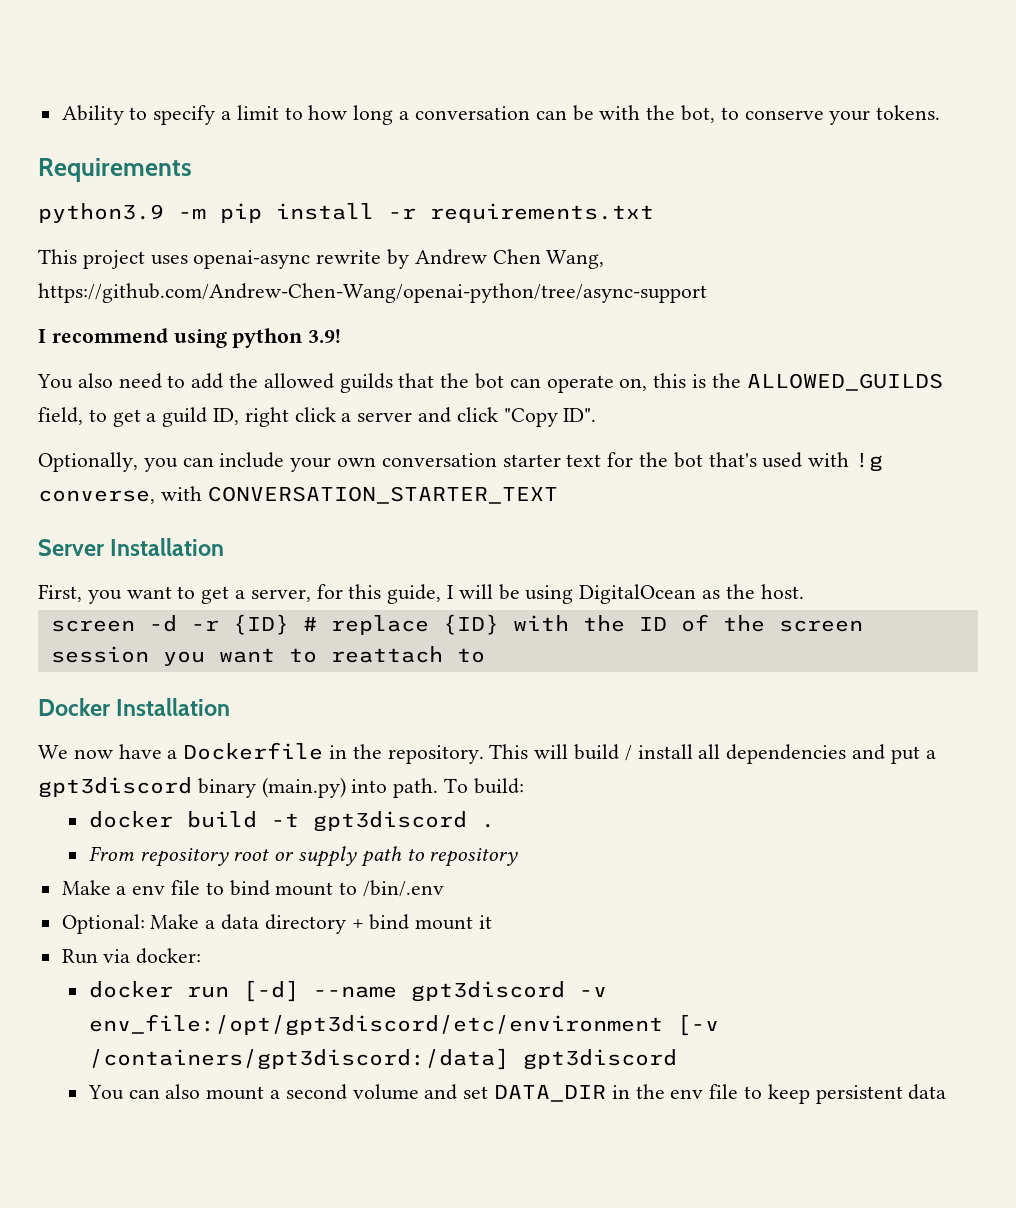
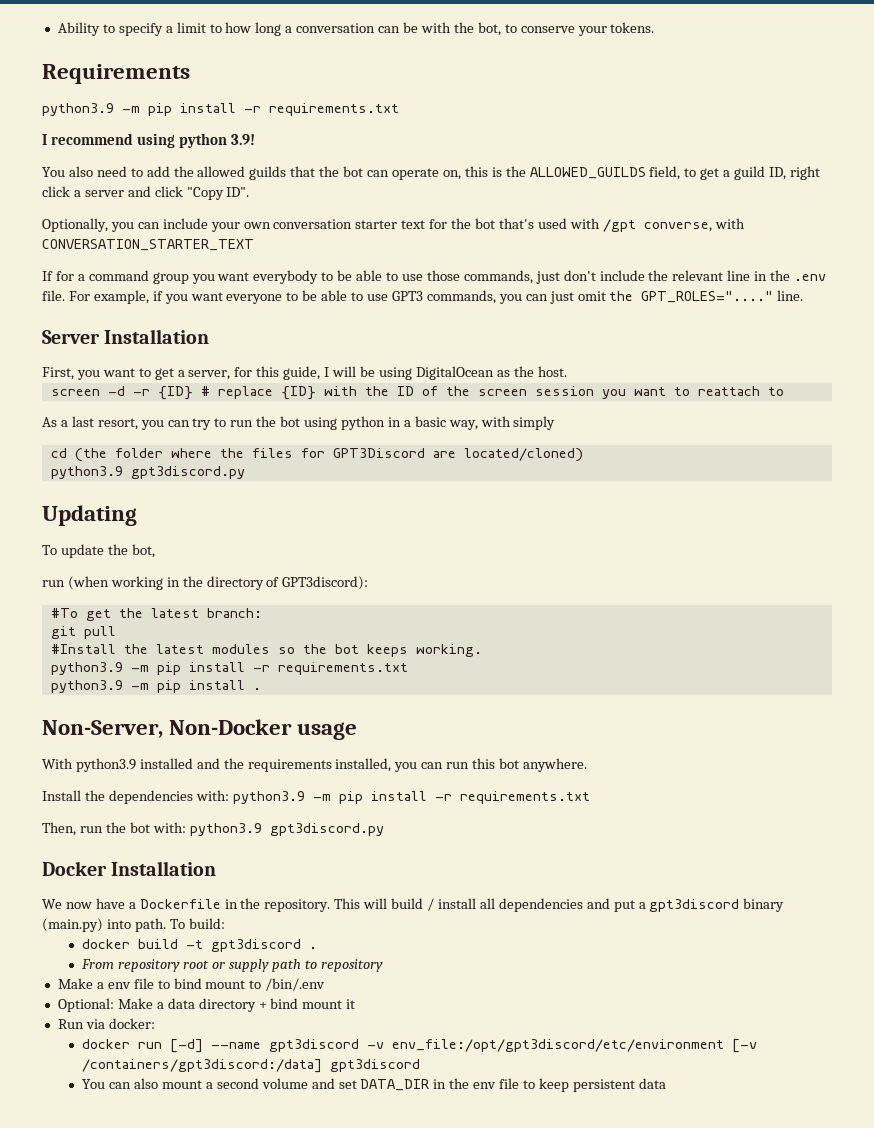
- This project uses openai-async rewrite by Andrew Chen Wang, https://github.com/Andrew-Chen-Wang/openai-python/tree/async-support
- Optionally, you can include your own conversation starter text for the bot that's used with !g converse, with CONVERSATION_STARTER_TEXT
+ Optionally, you can include your own conversation starter text for the bot that's used with /gpt converse, with CONVERSATION_STARTER_TEXT
+ If for a command group you want everybody to be able to use those commands, just don't include the relevant line in the .env file. For example, if you want everyone to be able to use GPT3 commands, you can just omit the GPT_ROLES="...." line.
+ As a last resort, you can try to run the bot using python in a basic way, with simply
+ cd (the folder where the files for GPT3Discord are located/cloned)
+ python3.9 gpt3discord.py
+ Updating
+ To update the bot,
+ run (when working in the directory of GPT3discord):
+ #To get the latest branch:
+ git pull
+ #Install the latest modules so the bot keeps working.
+ python3.9 -m pip install -r requirements.txt
+ python3.9 -m pip install .
+ Non-Server, Non-Docker usage
+ With python3.9 installed and the requirements installed, you can run this bot anywhere.
+ Install the dependencies with: python3.9 -m pip install -r requirements.txt
+ Then, run the bot with: python3.9 gpt3discord.py

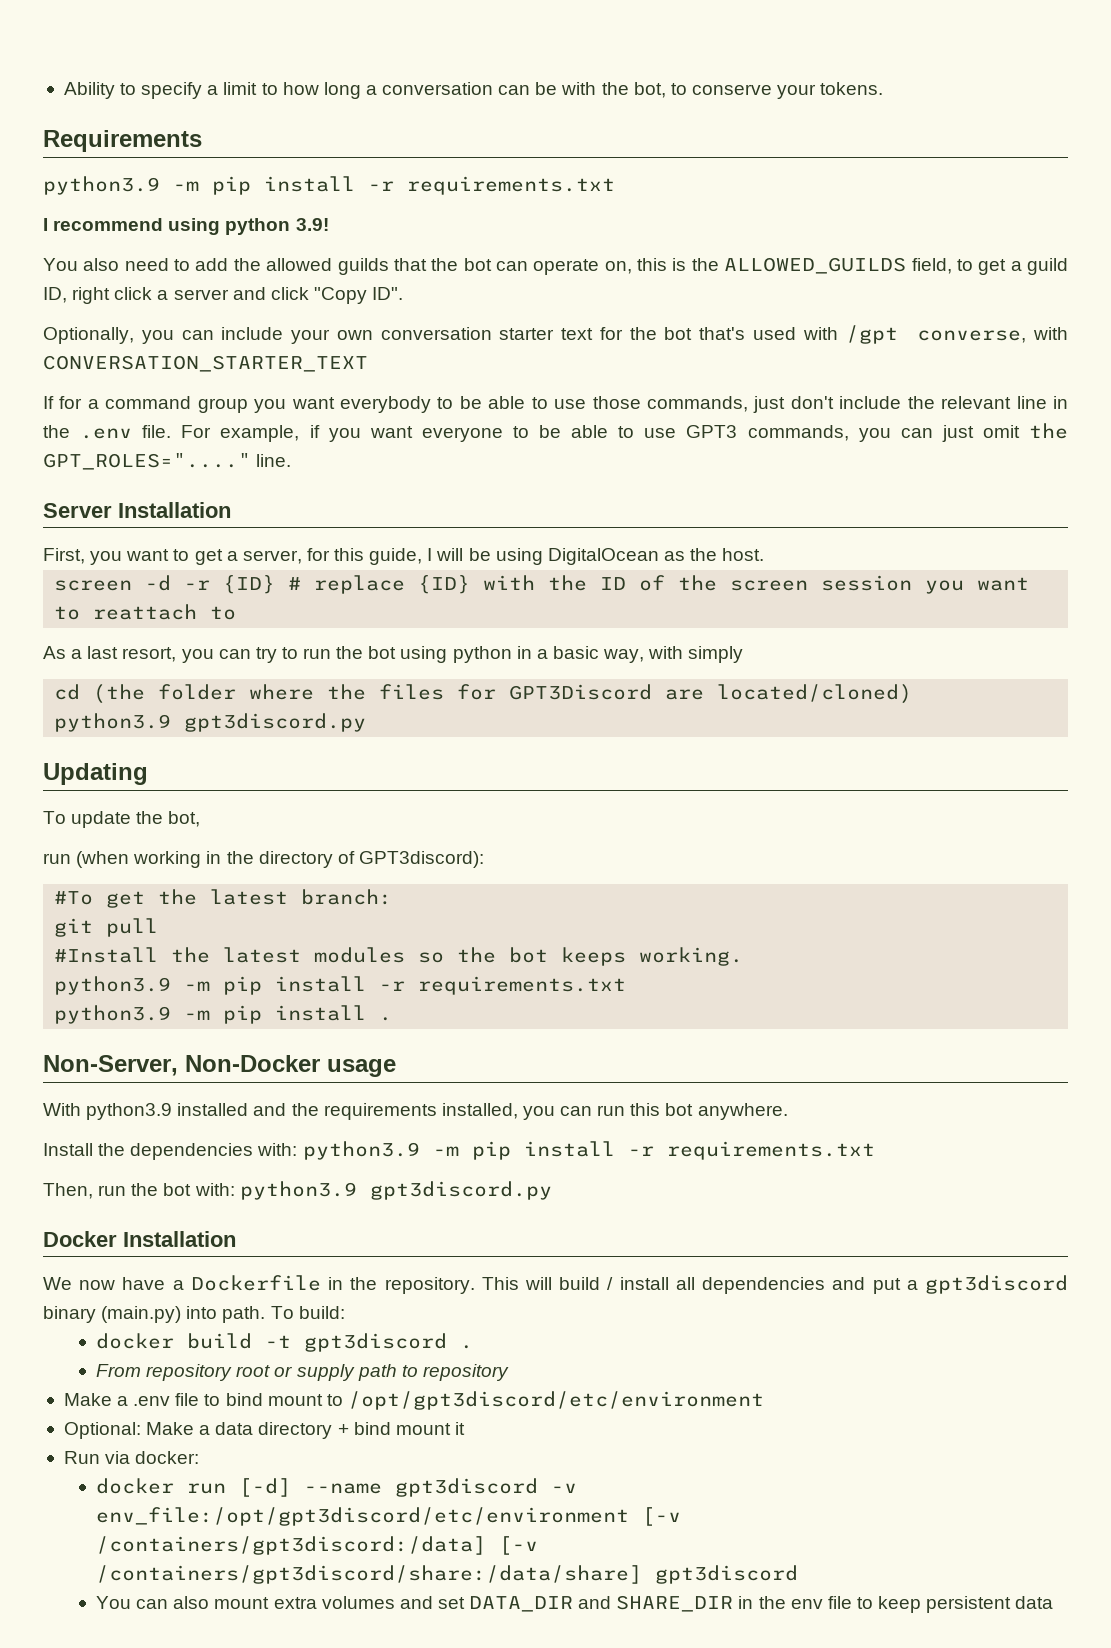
- Make a env file to bind mount to /bin/.env
+ Make a .env file to bind mount to /opt/gpt3discord/etc/environment
- docker run [-d] --name gpt3discord -v env_file:/opt/gpt3discord/etc/environment [-v /containers/gpt3discord:/data] gpt3discord
+ docker run [-d] --name gpt3discord -v env_file:/opt/gpt3discord/etc/environment [-v /containers/gpt3discord:/data] [-v /containers/gpt3discord/share:/data/share] gpt3discord
- You can also mount a second volume and set DATA_DIR in the env file to keep persistent data
+ You can also mount extra volumes and set DATA_DIR and SHARE_DIR in the env file to keep persistent data

